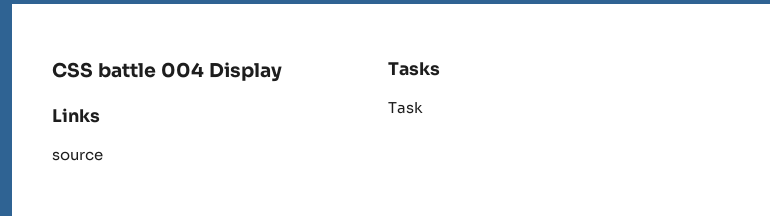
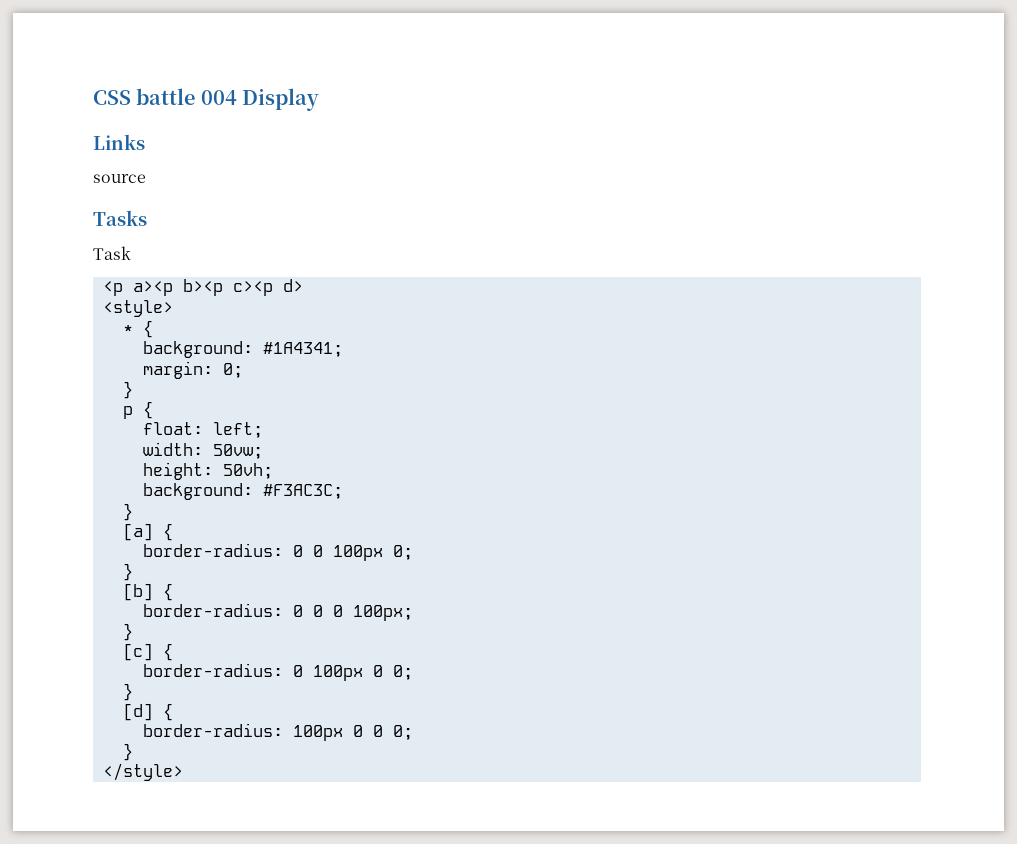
+ <p a><p b><p c><p d>
+ <style>
+ * {
+ background: #1A4341;
+ margin: 0;
+ }
+ p {
+ float: left;
+ width: 50vw;
+ height: 50vh;
+ background: #F3AC3C;
+ }
+ [a] {
+ border-radius: 0 0 100px 0;
+ }
+ [b] {
+ border-radius: 0 0 0 100px;
+ }
+ [c] {
+ border-radius: 0 100px 0 0;
+ }
+ [d] {
+ border-radius: 100px 0 0 0;
+ }
+ </style>

